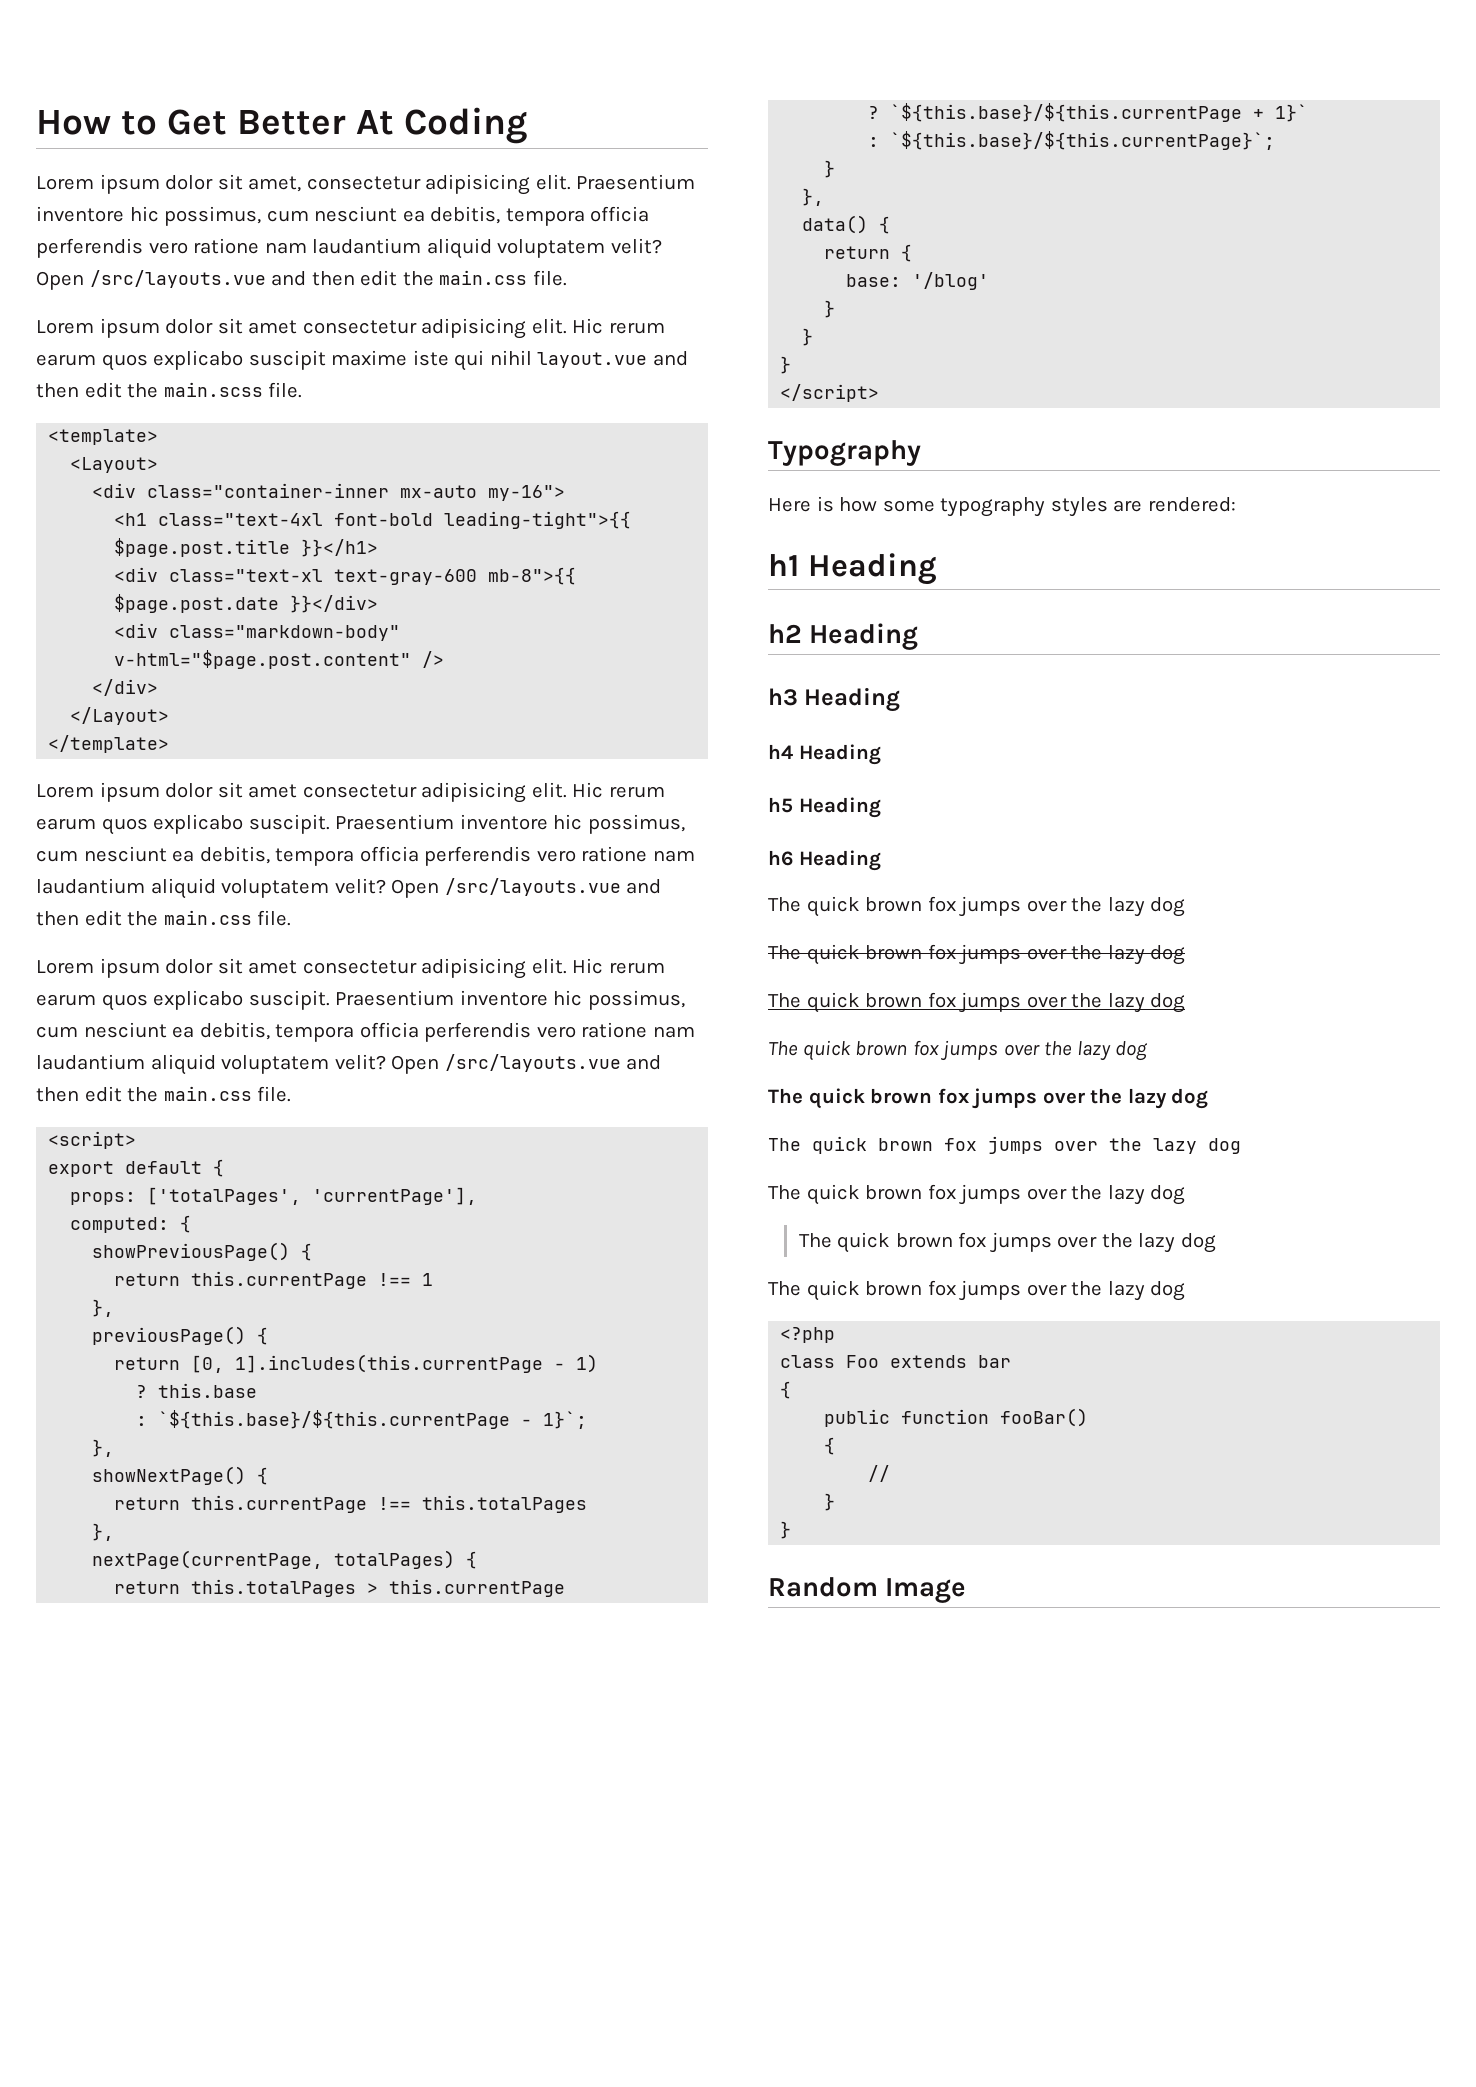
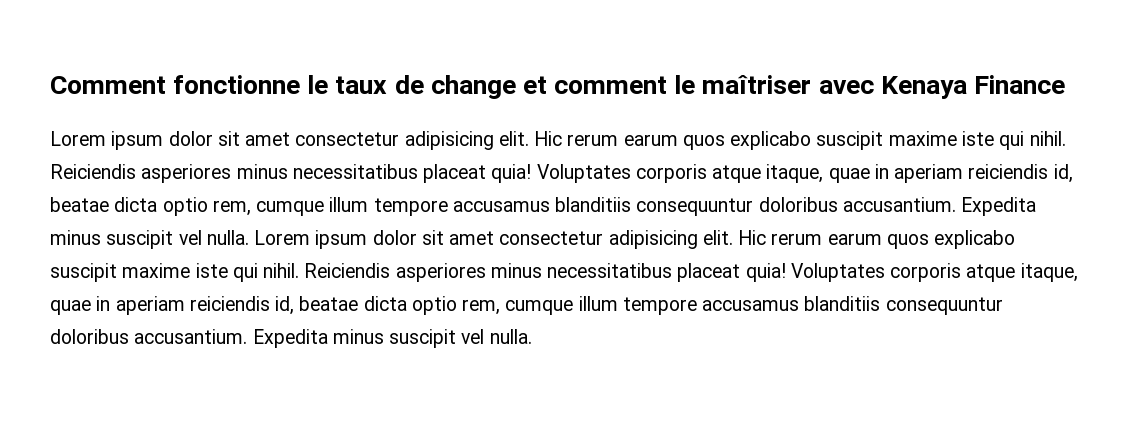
- How to Get Better At Coding
- Lorem ipsum dolor sit amet, consectetur adipisicing elit. Praesentium inventore hic possimus, cum nesciunt ea debitis, tempora officia perferendis vero ratione nam laudantium aliquid voluptatem velit? Open /src/layouts.vue and then edit the main.css file.
+ Comment fonctionne le taux de change et comment le maîtriser avec Kenaya Finance
- Hic rerum earum quos explicabo suscipit maxime iste qui nihil layout.vue and then edit the main.scss file.
- <template>
- <Layout>
- <div class="container-inner mx-auto my-16">
- <h1 class="text-4xl font-bold leading-tight">{{ $page.post.title }}</h1>
- <div class="text-xl text-gray-600 mb-8">{{ $page.post.date }}</div>
- <div class="markdown-body" v-html="$page.post.content" />
- </div>
- </Layout>
- </template>
- Lorem ipsum dolor sit amet consectetur adipisicing elit. Hic rerum earum quos explicabo suscipit. Praesentium inventore hic possimus, cum nesciunt ea debitis, tempora officia perferendis vero ratione nam laudantium aliquid voluptatem velit? Open /src/layouts.vue and then edit the main.css file.
- Lorem ipsum dolor sit amet consectetur adipisicing elit. Hic rerum earum quos explicabo suscipit. Praesentium inventore hic possimus, cum nesciunt ea debitis, tempora officia perferendis vero ratione nam laudantium aliquid voluptatem velit? Open /src/layouts.vue and then edit the main.css file.
- <script>
- export default {
- props: ['totalPages', 'currentPage'],
- computed: {
- showPreviousPage() {
- return this.currentPage !== 1
- },
- previousPage() {
- return [0, 1].includes(this.currentPage - 1)
- ? this.base
- : `${this.base}/${this.currentPage - 1}`;
- },
- showNextPage() {
- return this.currentPage !== this.totalPages
- },
- nextPage(currentPage, totalPages) {
- return this.totalPages > this.currentPage
- ? `${this.base}/${this.currentPage + 1}`
- : `${this.base}/${this.currentPage}`;
- }
- },
- data() {
- return {
- base: '/blog'
- }
- }
- }
- </script>
- Typography
- Here is how some typography styles are rendered:
- h1 Heading
- h2 Heading
- h3 Heading
- h4 Heading
- h5 Heading
- h6 Heading
- The quick brown fox jumps over the lazy dog
- The quick brown fox jumps over the lazy dog
- The quick brown fox jumps over the lazy dog
- The quick brown fox jumps over the lazy dog
- The quick brown fox jumps over the lazy dog
- The quick brown fox jumps over the lazy dog
- The quick brown fox jumps over the lazy dog
- The quick brown fox jumps over the lazy dog
- The quick brown fox jumps over the lazy dog
- <?php
- class Foo extends bar
- {
- public function fooBar()
- {
- //
- }
- }
- Random Image
+ Hic rerum earum quos explicabo suscipit maxime iste qui nihil. Reiciendis asperiores minus necessitatibus placeat quia! Voluptates corporis atque itaque, quae in aperiam reiciendis id, beatae dicta optio rem, cumque illum tempore accusamus blanditiis consequuntur doloribus accusantium. Expedita minus suscipit vel nulla. Lorem ipsum dolor sit amet consectetur adipisicing elit. Hic rerum earum quos explicabo suscipit maxime iste qui nihil. Reiciendis asperiores minus necessitatibus placeat quia! Voluptates corporis atque itaque, quae in aperiam reiciendis id, beatae dicta optio rem, cumque illum tempore accusamus blanditiis consequuntur doloribus accusantium. Expedita minus suscipit vel nulla.

